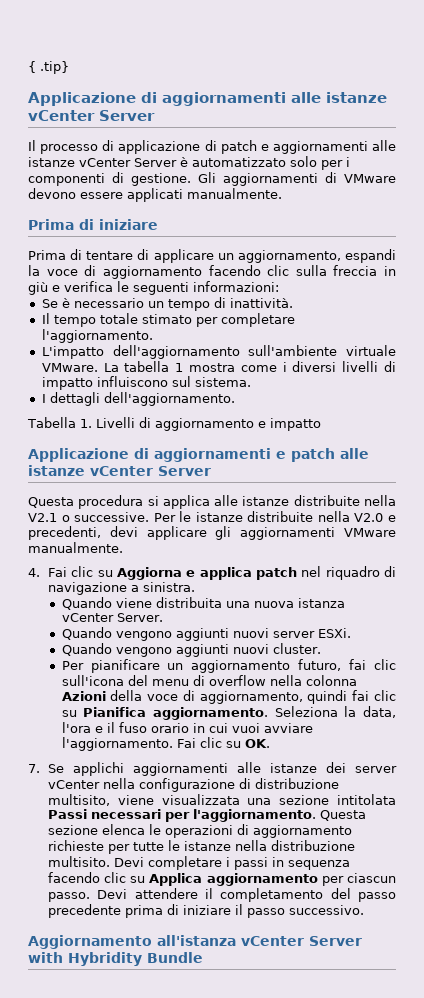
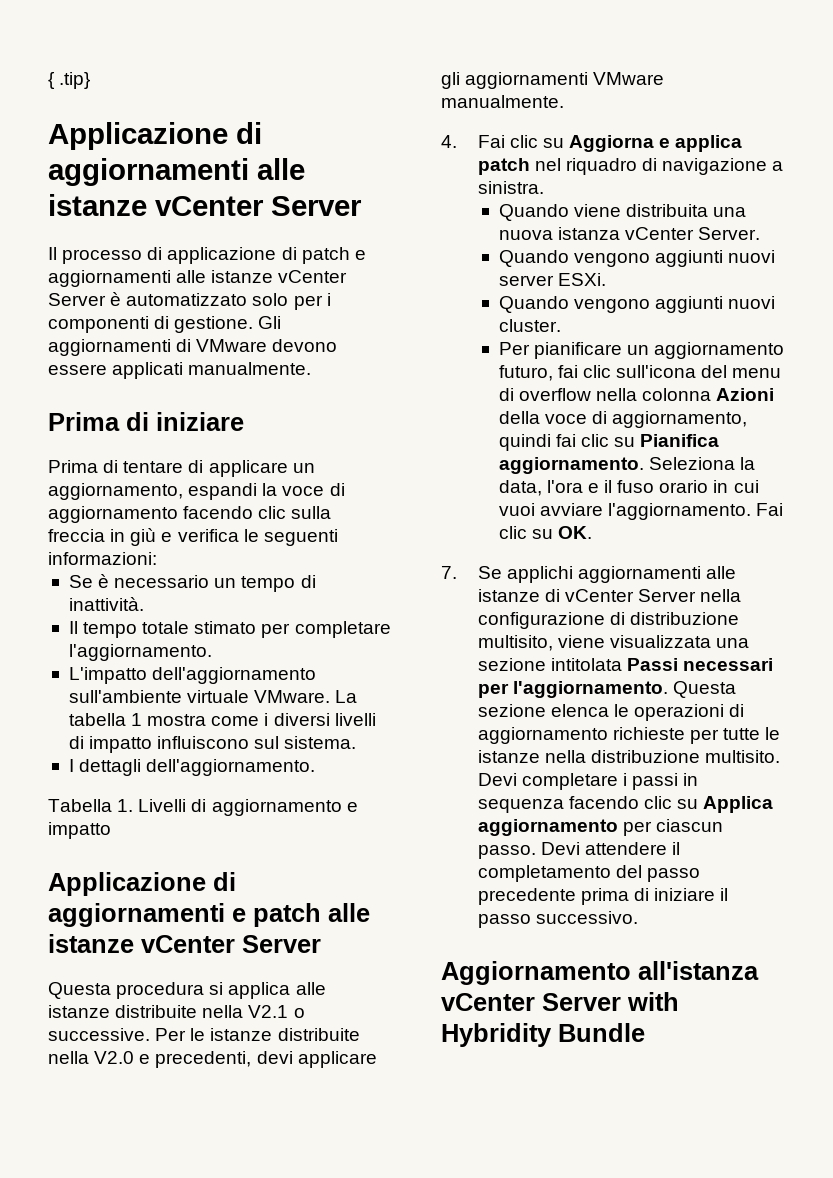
- 7. Se applichi aggiornamenti alle istanze dei server vCenter nella configurazione di distribuzione multisito, viene visualizzata una sezione intitolata Passi necessari per l'aggiornamento.
+ 7. Se applichi aggiornamenti alle istanze di vCenter Server nella configurazione di distribuzione multisito, viene visualizzata una sezione intitolata Passi necessari per l'aggiornamento.

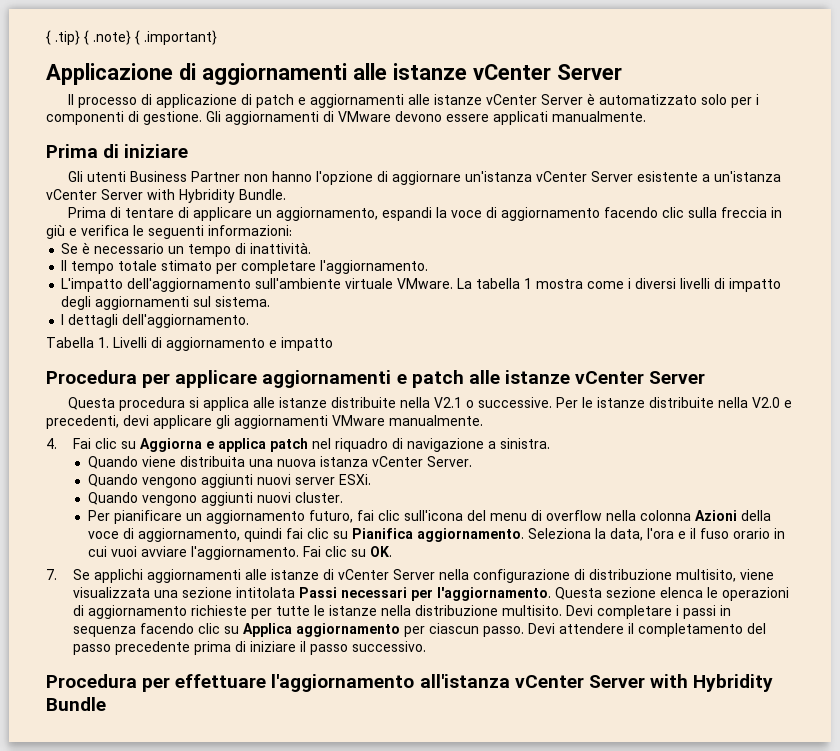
- { .tip}
+ { .tip} { .note} { .important}
+ Gli utenti Business Partner non hanno l'opzione di aggiornare un'istanza vCenter Server esistente a un'istanza vCenter Server with Hybridity Bundle.
- La tabella 1 mostra come i diversi livelli di impatto influiscono sul sistema.
+ La tabella 1 mostra come i diversi livelli di impatto degli aggiornamenti sul sistema.
- Applicazione di aggiornamenti e patch alle istanze vCenter Server
+ Procedura per applicare aggiornamenti e patch alle istanze vCenter Server
- Aggiornamento all'istanza vCenter Server with Hybridity Bundle
+ Procedura per effettuare l'aggiornamento all'istanza vCenter Server with Hybridity Bundle

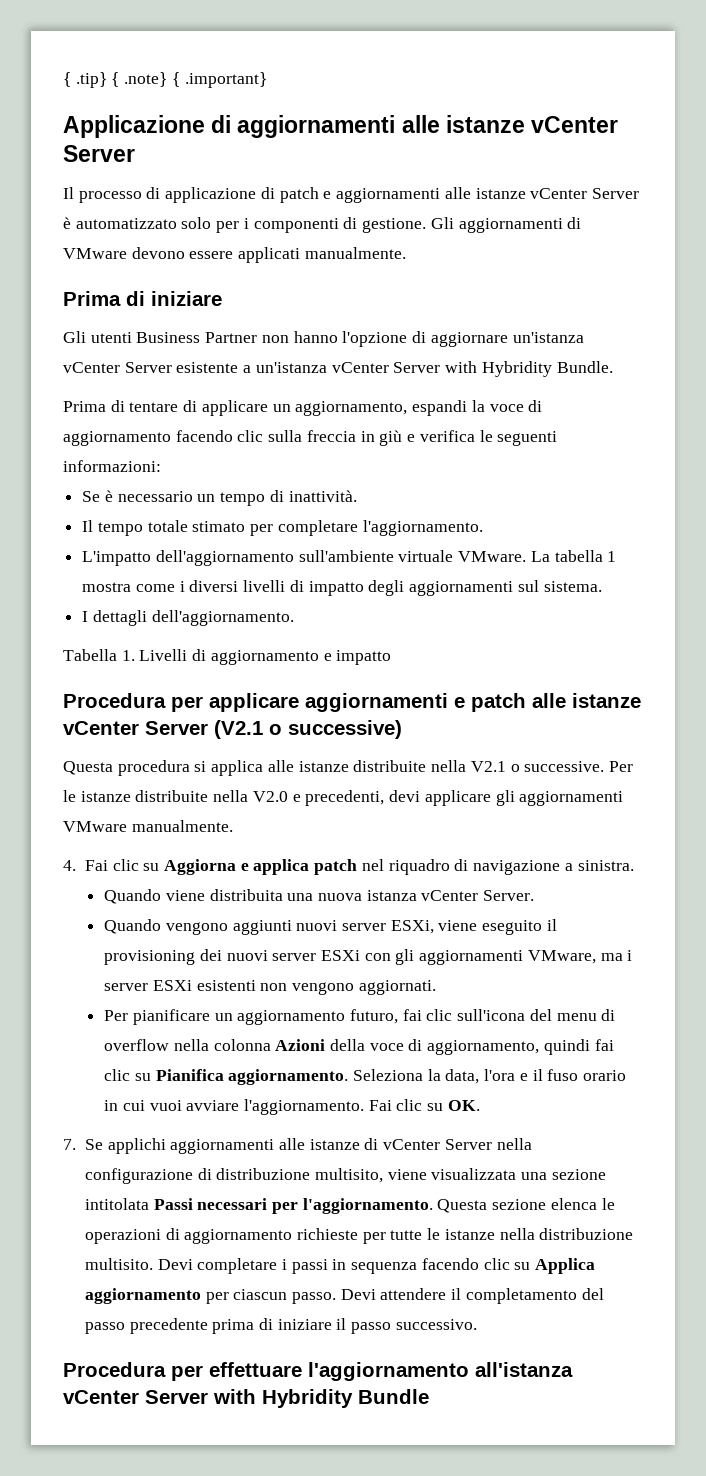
- Procedura per applicare aggiornamenti e patch alle istanze vCenter Server
+ Procedura per applicare aggiornamenti e patch alle istanze vCenter Server (V2.1 o successive)
- Quando vengono aggiunti nuovi server ESXi.
- Quando vengono aggiunti nuovi cluster.
+ Quando vengono aggiunti nuovi server ESXi, viene eseguito il provisioning dei nuovi server ESXi con gli aggiornamenti VMware, ma i server ESXi esistenti non vengono aggiornati.

